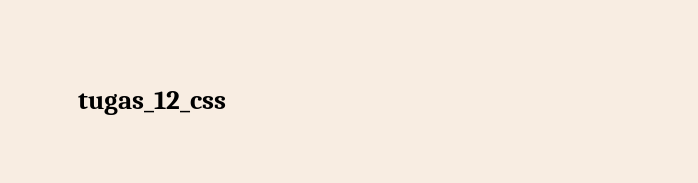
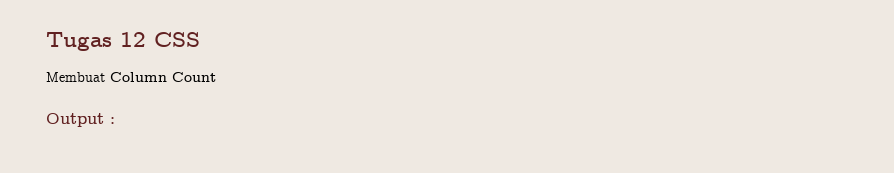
- tugas_12_css
+ Tugas 12 CSS
+ Membuat Column Count
+ Output :

